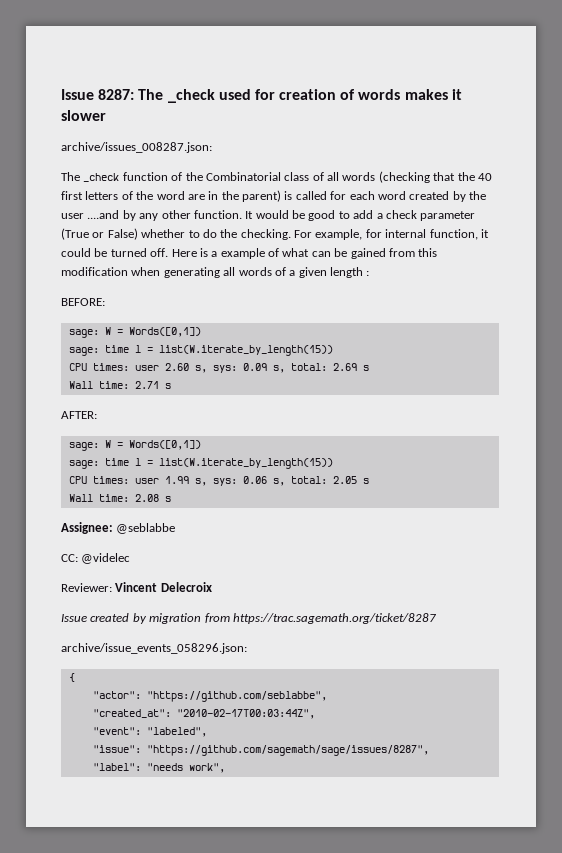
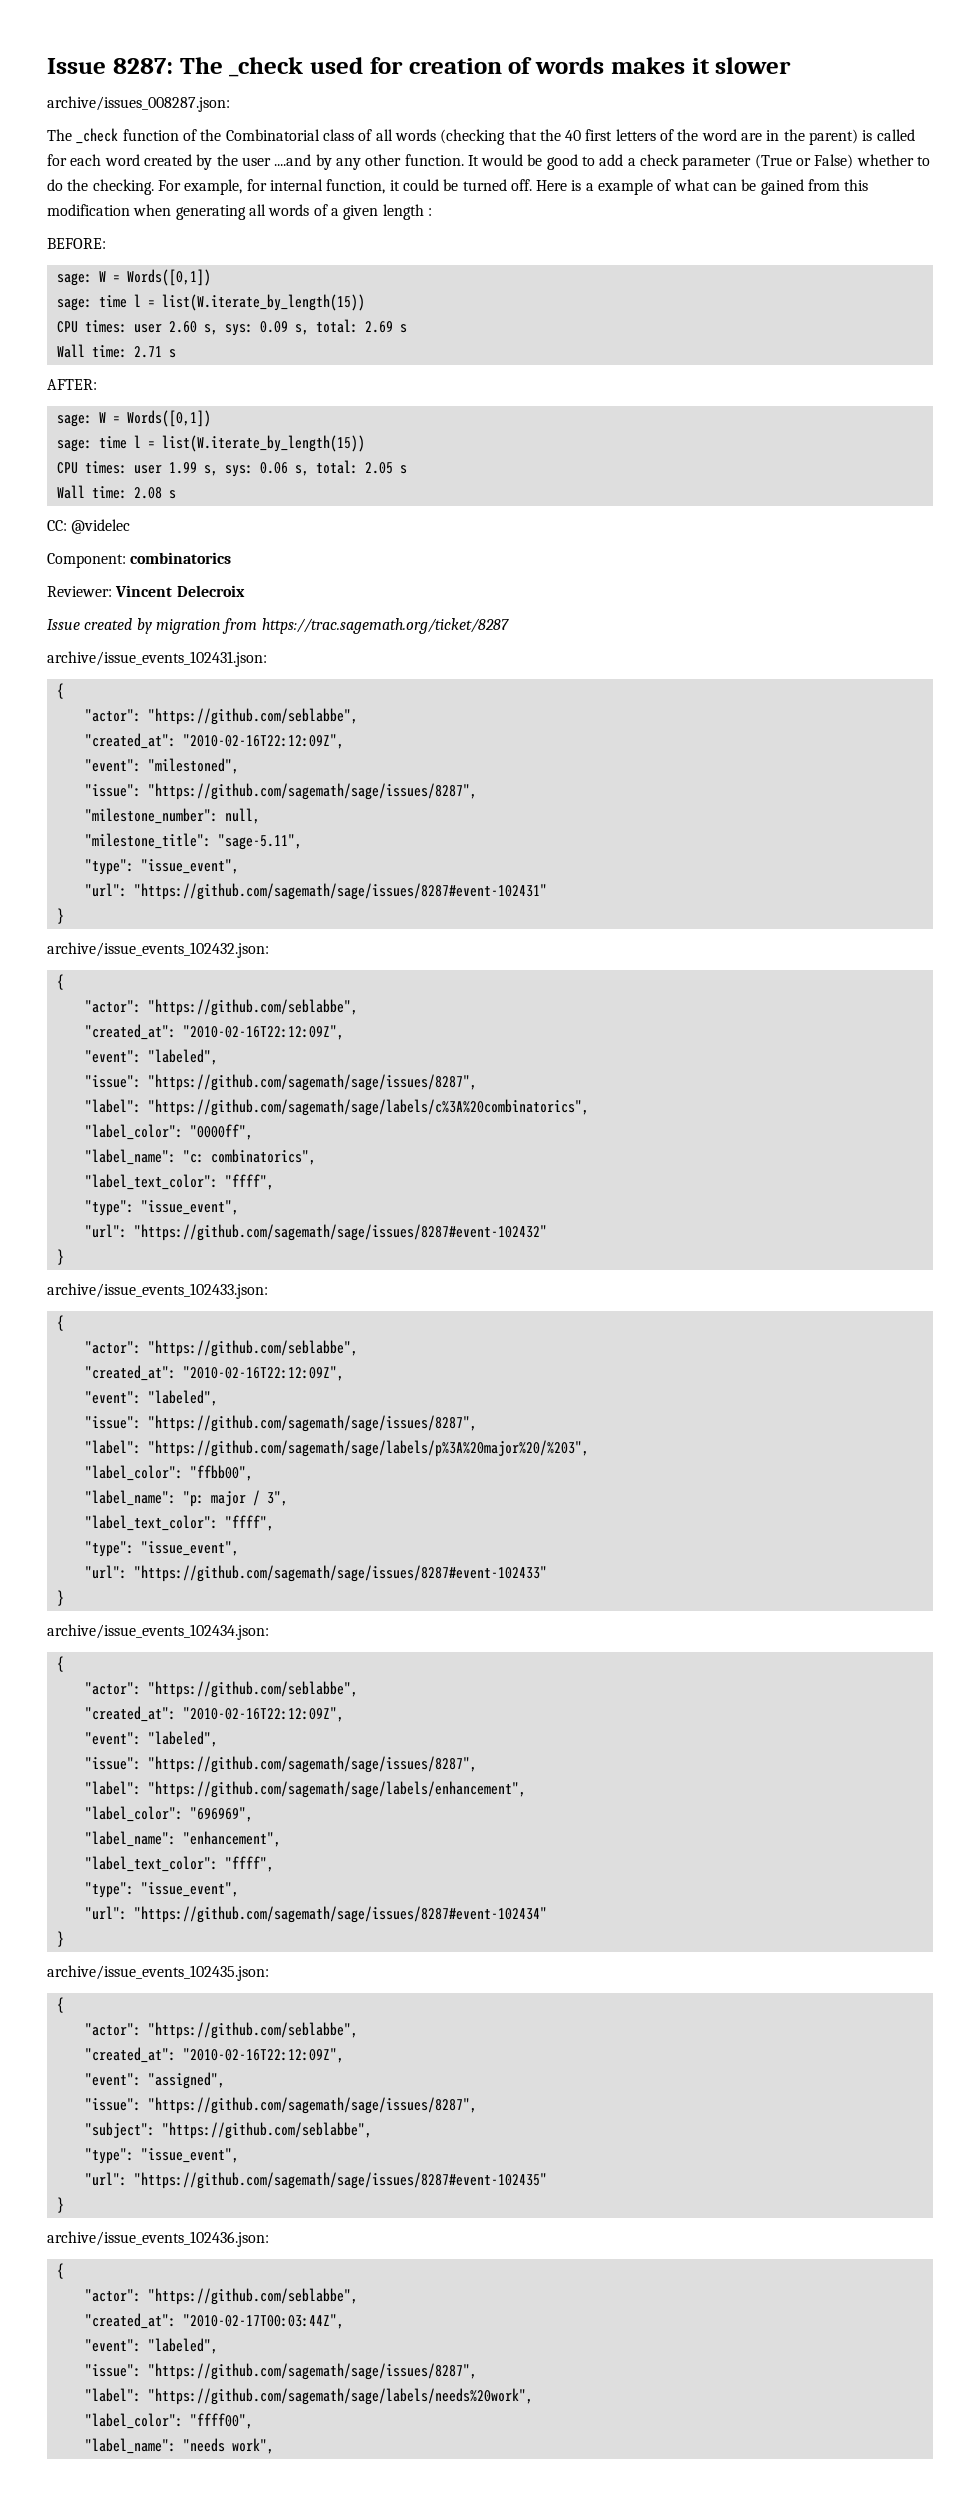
- Assignee: @seblabbe
+ Component: combinatorics
- archive/issue_events_058296.json:
+ archive/issue_events_102431.json:
+ {
+ "actor": "https://github.com/seblabbe",
+ "created_at": "2010-02-16T22:12:09Z",
+ "event": "milestoned",
+ "issue": "https://github.com/sagemath/sage/issues/8287",
+ "milestone_number": null,
+ "milestone_title": "sage-5.11",
+ "type": "issue_event",
+ "url": "https://github.com/sagemath/sage/issues/8287#event-102431"
+ }
+ archive/issue_events_102432.json:
+ {
+ "actor": "https://github.com/seblabbe",
+ "created_at": "2010-02-16T22:12:09Z",
+ "event": "labeled",
+ "issue": "https://github.com/sagemath/sage/issues/8287",
+ "label": "https://github.com/sagemath/sage/labels/c%3A%20combinatorics",
+ "label_color": "0000ff",
+ "label_name": "c: combinatorics",
+ "label_text_color": "ffff",
+ "type": "issue_event",
+ "url": "https://github.com/sagemath/sage/issues/8287#event-102432"
+ }
+ archive/issue_events_102433.json:
+ {
+ "actor": "https://github.com/seblabbe",
+ "created_at": "2010-02-16T22:12:09Z",
+ "event": "labeled",
+ "issue": "https://github.com/sagemath/sage/issues/8287",
+ "label": "https://github.com/sagemath/sage/labels/p%3A%20major%20/%203",
+ "label_color": "ffbb00",
+ "label_name": "p: major / 3",
+ "label_text_color": "ffff",
+ "type": "issue_event",
+ "url": "https://github.com/sagemath/sage/issues/8287#event-102433"
+ }
+ archive/issue_events_102434.json:
+ {
+ "actor": "https://github.com/seblabbe",
+ "created_at": "2010-02-16T22:12:09Z",
+ "event": "labeled",
+ "issue": "https://github.com/sagemath/sage/issues/8287",
+ "label": "https://github.com/sagemath/sage/labels/enhancement",
+ "label_color": "696969",
+ "label_name": "enhancement",
+ "label_text_color": "ffff",
+ "type": "issue_event",
+ "url": "https://github.com/sagemath/sage/issues/8287#event-102434"
+ }
+ archive/issue_events_102435.json:
+ {
+ "actor": "https://github.com/seblabbe",
+ "created_at": "2010-02-16T22:12:09Z",
+ "event": "assigned",
+ "issue": "https://github.com/sagemath/sage/issues/8287",
+ "subject": "https://github.com/seblabbe",
+ "type": "issue_event",
+ "url": "https://github.com/sagemath/sage/issues/8287#event-102435"
+ }
+ archive/issue_events_102436.json:
- "label": "needs work",
+ "label": "https://github.com/sagemath/sage/labels/needs%20work",
+ "label_color": "ffff00",
+ "label_name": "needs work",

